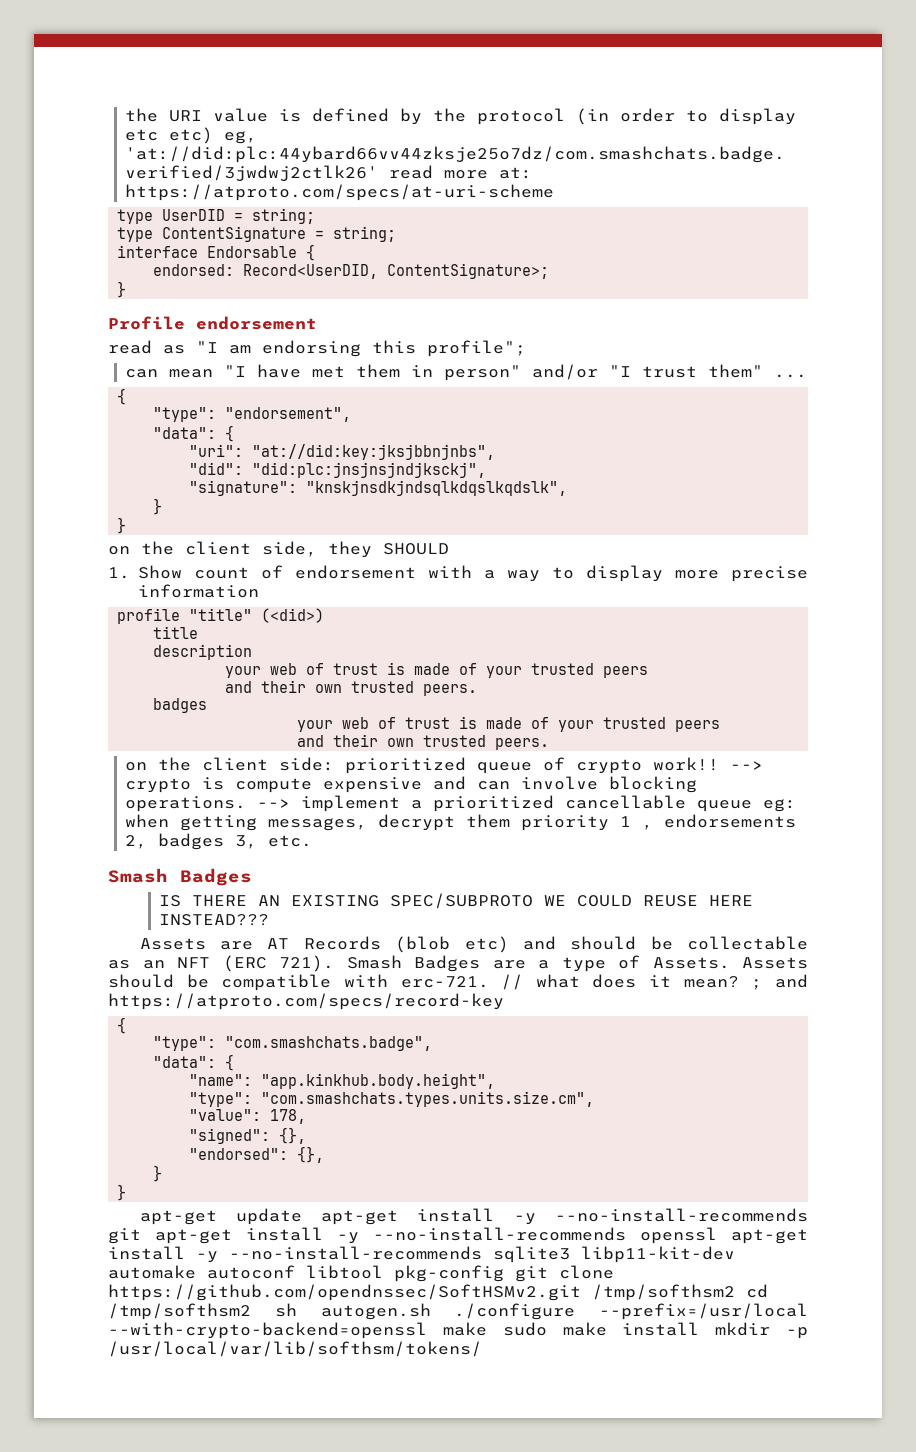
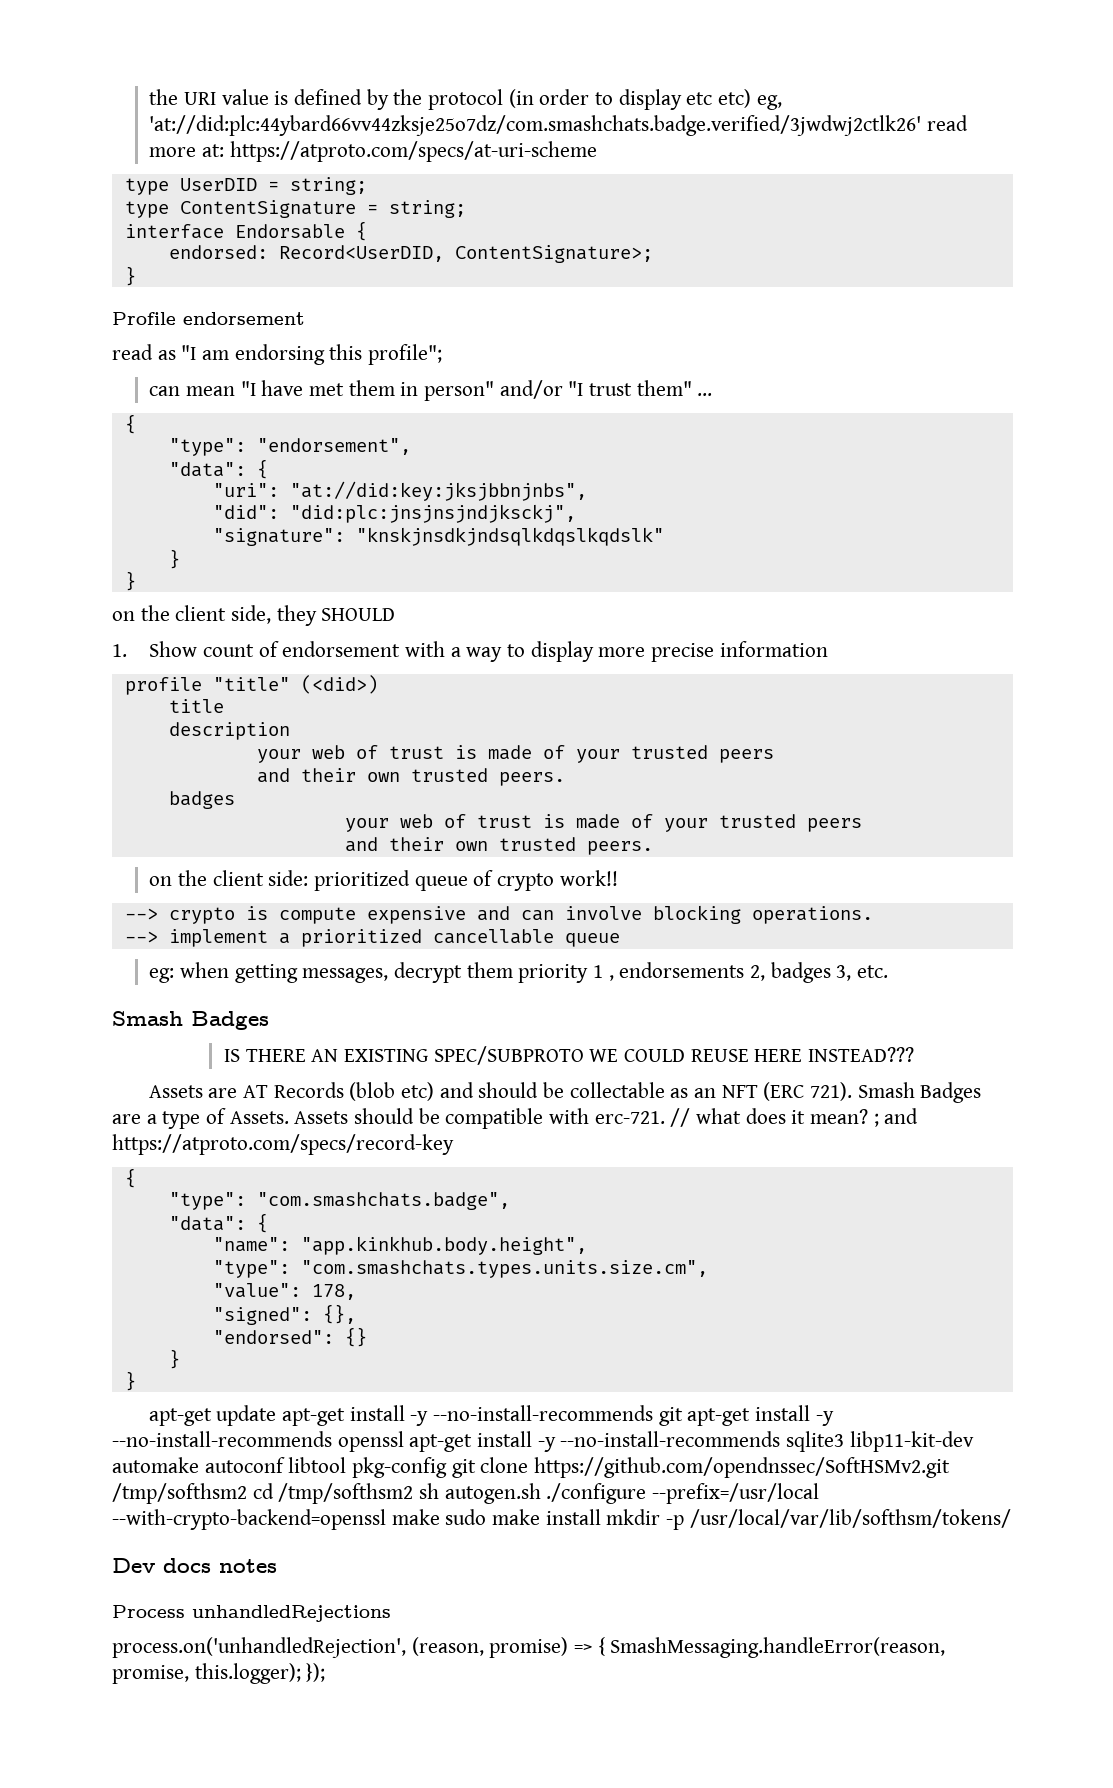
- "signature": "knskjnsdkjndsqlkdqslkqdslk",
+ "signature": "knskjnsdkjndsqlkdqslkqdslk"
- on the client side: prioritized queue of crypto work!! --> crypto is compute expensive and can involve blocking operations. --> implement a prioritized cancellable queue eg: when getting messages, decrypt them priority 1 , endorsements 2, badges 3, etc.
+ on the client side: prioritized queue of crypto work!!
+ --> crypto is compute expensive and can involve blocking operations.
+ --> implement a prioritized cancellable queue
+ eg: when getting messages, decrypt them priority 1 , endorsements 2, badges 3, etc.
- "endorsed": {},
+ "endorsed": {}
+ Dev docs notes
+ Process unhandledRejections
+ process.on('unhandledRejection', (reason, promise) => { SmashMessaging.handleError(reason, promise, this.logger); });

